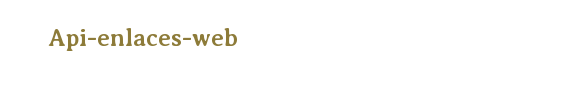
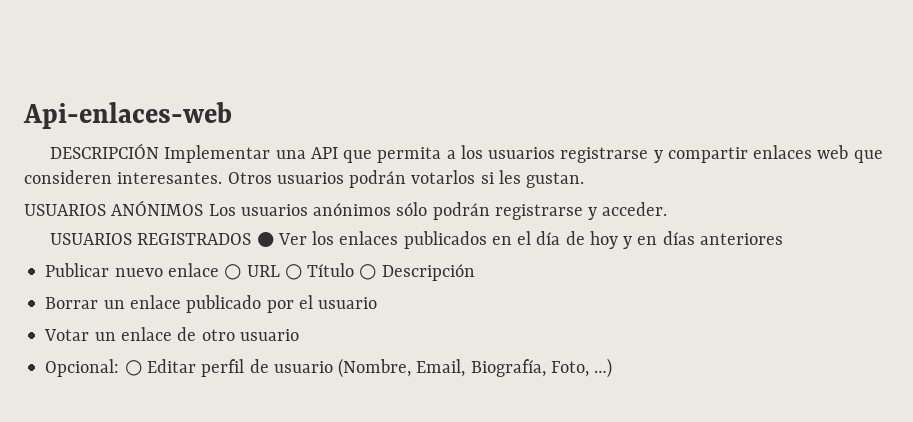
+ DESCRIPCIÓN Implementar una API que permita a los usuarios registrarse y compartir enlaces web que consideren interesantes. Otros usuarios podrán votarlos si les gustan.
+ USUARIOS ANÓNIMOS Los usuarios anónimos sólo podrán registrarse y acceder.
+ USUARIOS REGISTRADOS ● Ver los enlaces publicados en el día de hoy y en días anteriores
+ Publicar nuevo enlace ○ URL ○ Título ○ Descripción
+ Borrar un enlace publicado por el usuario
+ Votar un enlace de otro usuario
+ Opcional: ○ Editar perfil de usuario (Nombre, Email, Biografía, Foto, …)

